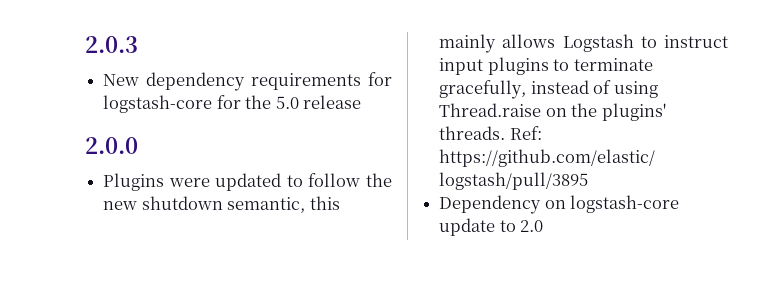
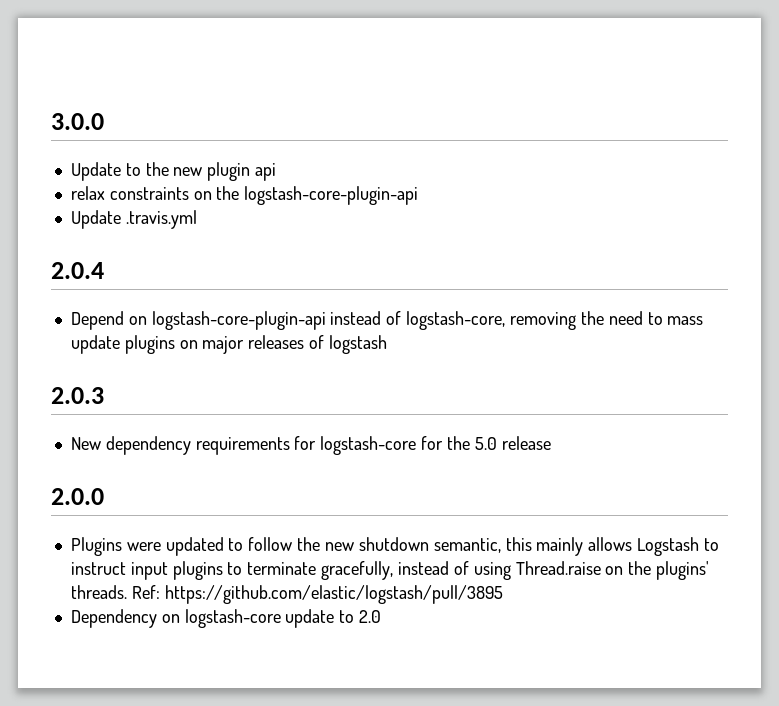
+ 3.0.0
+ Update to the new plugin api
+ relax constraints on the logstash-core-plugin-api
+ Update .travis.yml
+ 2.0.4
+ Depend on logstash-core-plugin-api instead of logstash-core, removing the need to mass update plugins on major releases of logstash

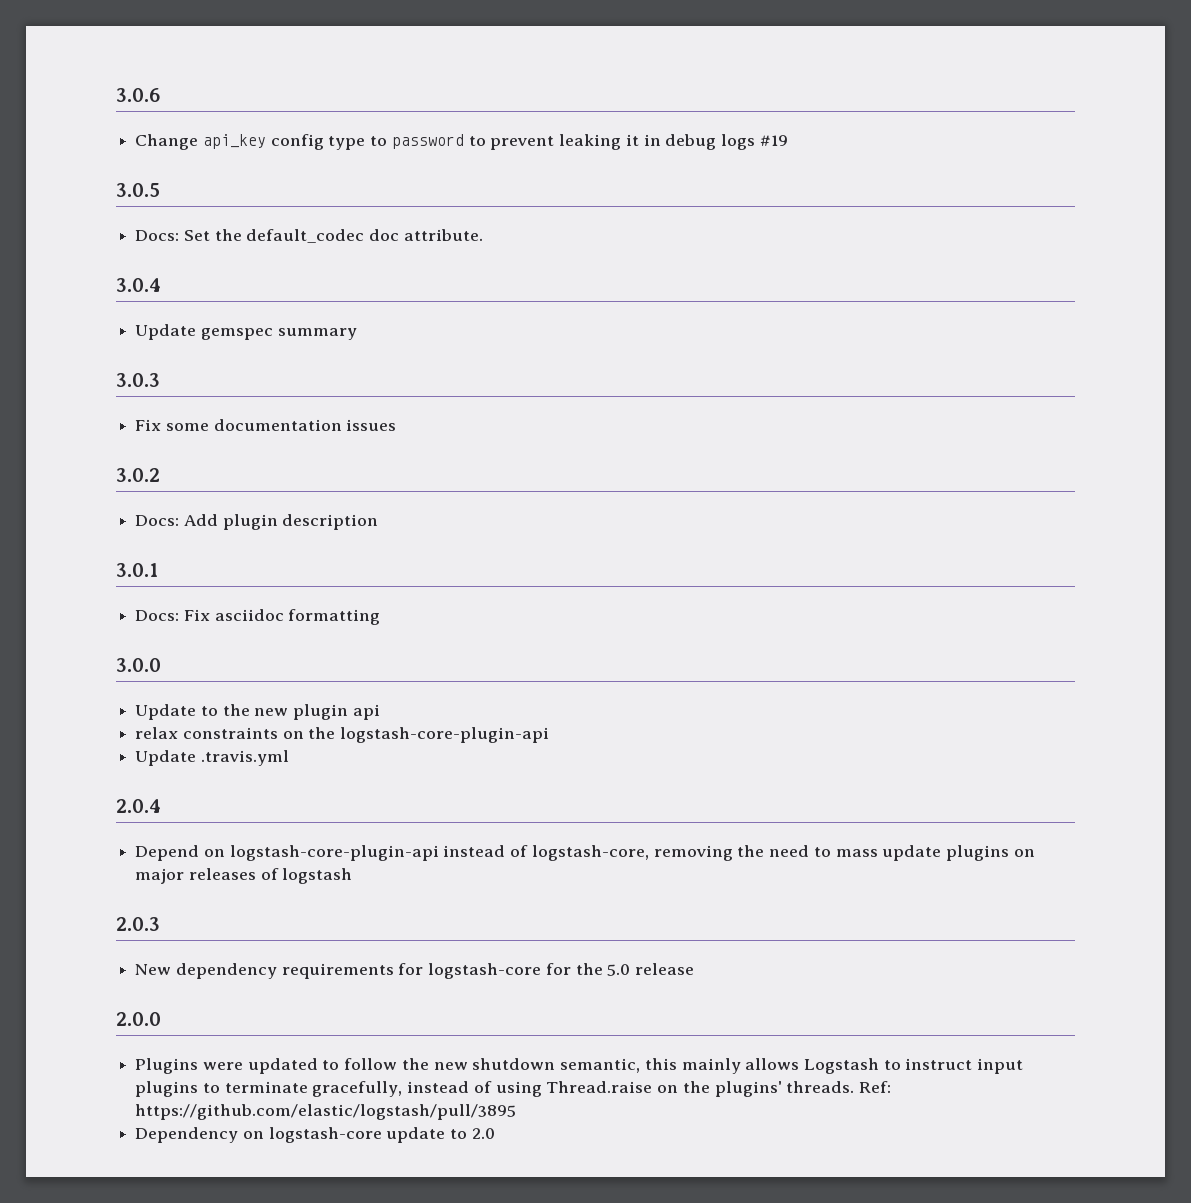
+ 3.0.6
+ Change api_key config type to password to prevent leaking it in debug logs #19
+ 3.0.5
+ Docs: Set the default_codec doc attribute.
+ 3.0.4
+ Update gemspec summary
+ 3.0.3
+ Fix some documentation issues
+ 3.0.2
+ Docs: Add plugin description
+ 3.0.1
+ Docs: Fix asciidoc formatting

